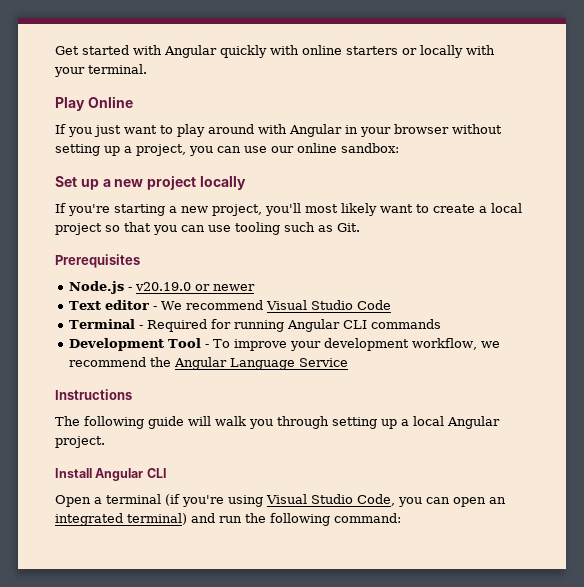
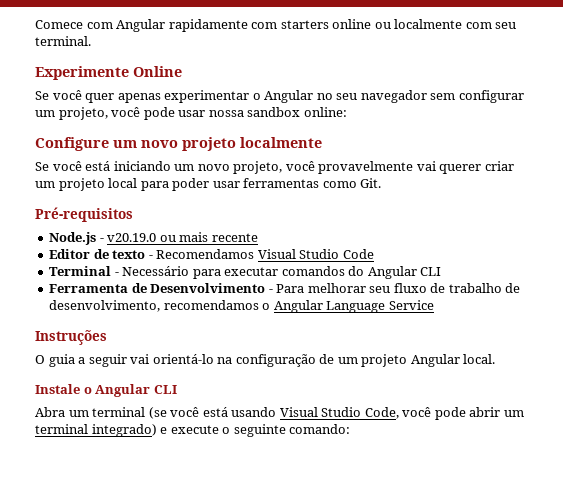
- Get started with Angular quickly with online starters or locally with your terminal.
+ Comece com Angular rapidamente com starters online ou localmente com seu terminal.
- Play Online
+ Experimente Online
- If you just want to play around with Angular in your browser without setting up a project, you can use our online sandbox:
- Set up a new project locally
- If you're starting a new project, you'll most likely want to create a local project so that you can use tooling such as Git.
+ Se você quer apenas experimentar o Angular no seu navegador sem configurar um projeto, você pode usar nossa sandbox online:
+ Configure um novo projeto localmente
+ Se você está iniciando um novo projeto, você provavelmente vai querer criar um projeto local para poder usar ferramentas como Git.
- Prerequisites
+ Pré-requisitos
- Node.js - v20.19.0 or newer
- Text editor - We recommend Visual Studio Code
+ Node.js - v20.19.0 ou mais recente
+ Editor de texto - Recomendamos Visual Studio Code
- Terminal - Required for running Angular CLI commands
- Development Tool - To improve your development workflow, we recommend the Angular Language Service
- Instructions
- The following guide will walk you through setting up a local Angular project.
- Install Angular CLI
- Open a terminal (if you're using Visual Studio Code, you can open an integrated terminal) and run the following command:
+ Terminal - Necessário para executar comandos do Angular CLI
+ Ferramenta de Desenvolvimento - Para melhorar seu fluxo de trabalho de desenvolvimento, recomendamos o Angular Language Service
+ Instruções
+ O guia a seguir vai orientá-lo na configuração de um projeto Angular local.
+ Instale o Angular CLI
+ Abra um terminal (se você está usando Visual Studio Code, você pode abrir um terminal integrado) e execute o seguinte comando:

